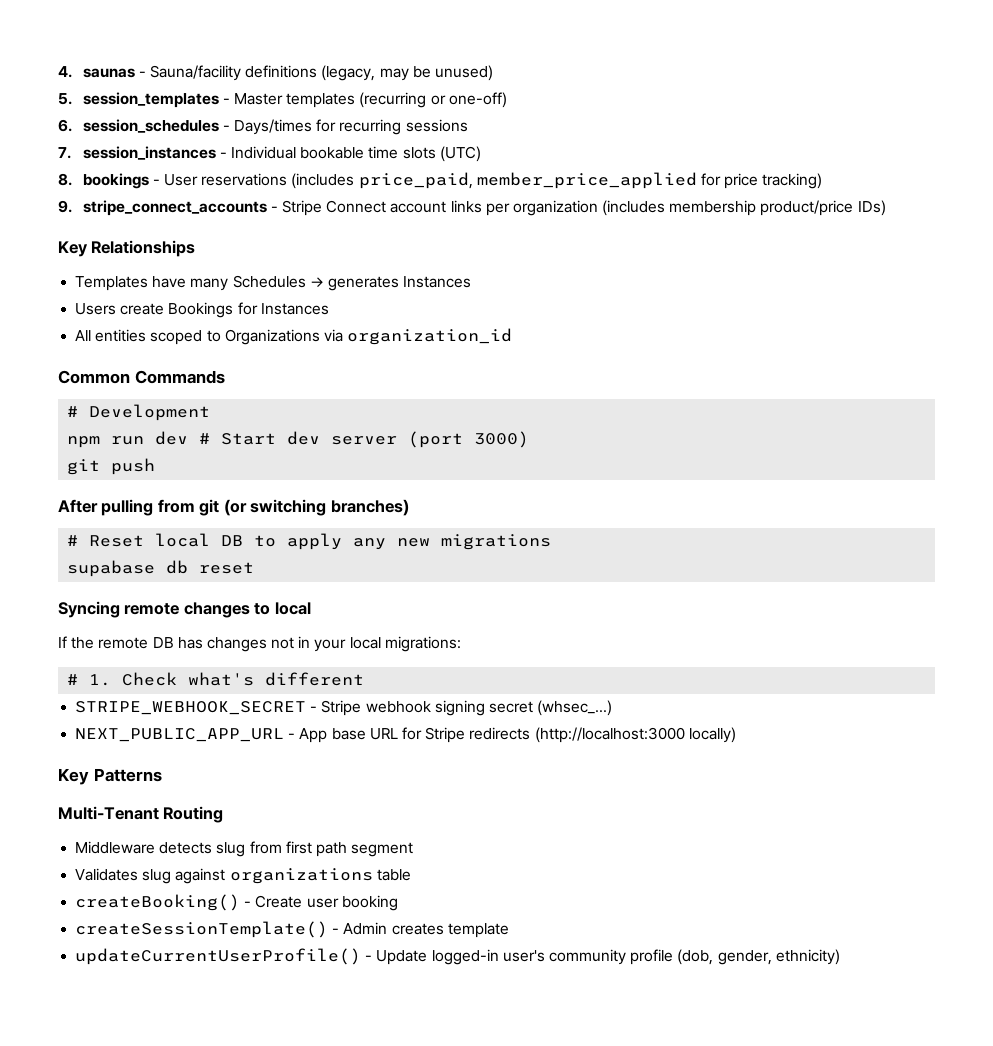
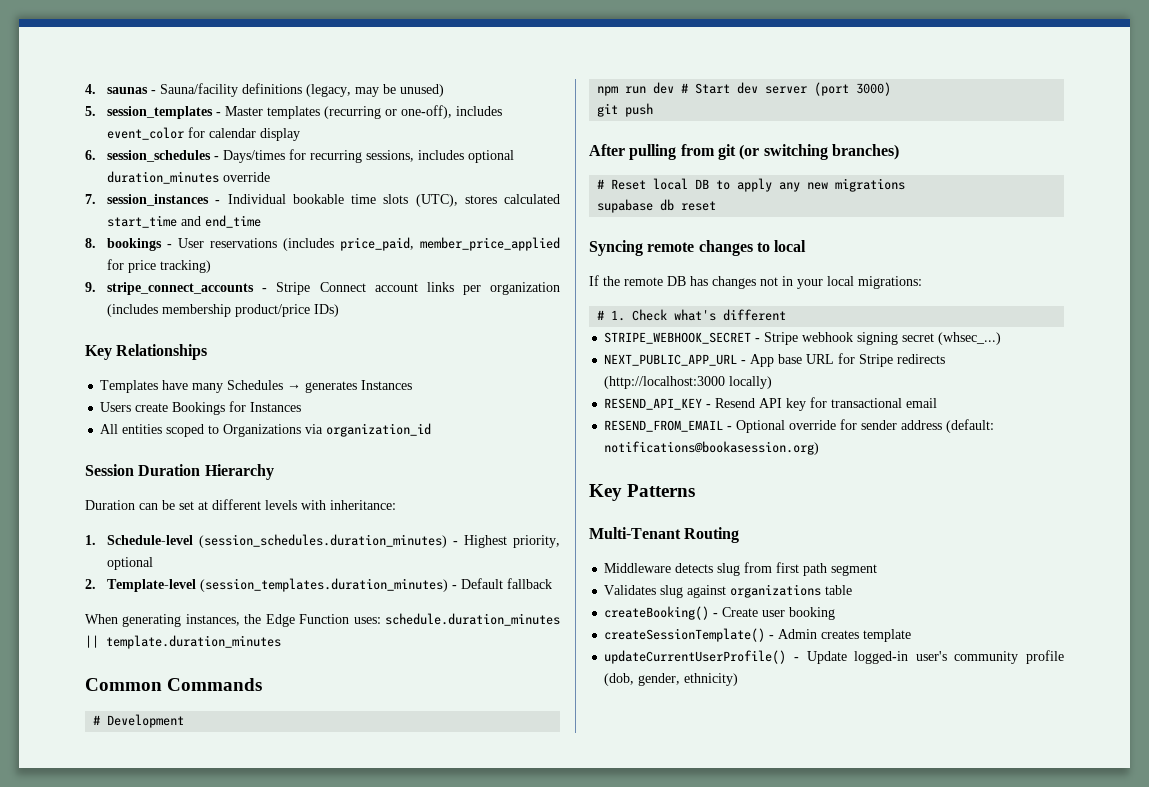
- 5. session_templates - Master templates (recurring or one-off)
+ 5. session_templates - Master templates (recurring or one-off), includes event_color for calendar display
- 6. session_schedules - Days/times for recurring sessions
+ 6. session_schedules - Days/times for recurring sessions, includes optional duration_minutes override
- 7. session_instances - Individual bookable time slots (UTC)
+ 7. session_instances - Individual bookable time slots (UTC), stores calculated start_time and end_time
+ Session Duration Hierarchy
+ Duration can be set at different levels with inheritance:
+ 1. Schedule-level (session_schedules.duration_minutes) - Highest priority, optional
+ 2. Template-level (session_templates.duration_minutes) - Default fallback
+ When generating instances, the Edge Function uses: schedule.duration_minutes || template.duration_minutes
+ RESEND_API_KEY - Resend API key for transactional email
+ RESEND_FROM_EMAIL - Optional override for sender address (default: notifications@bookasession.org)

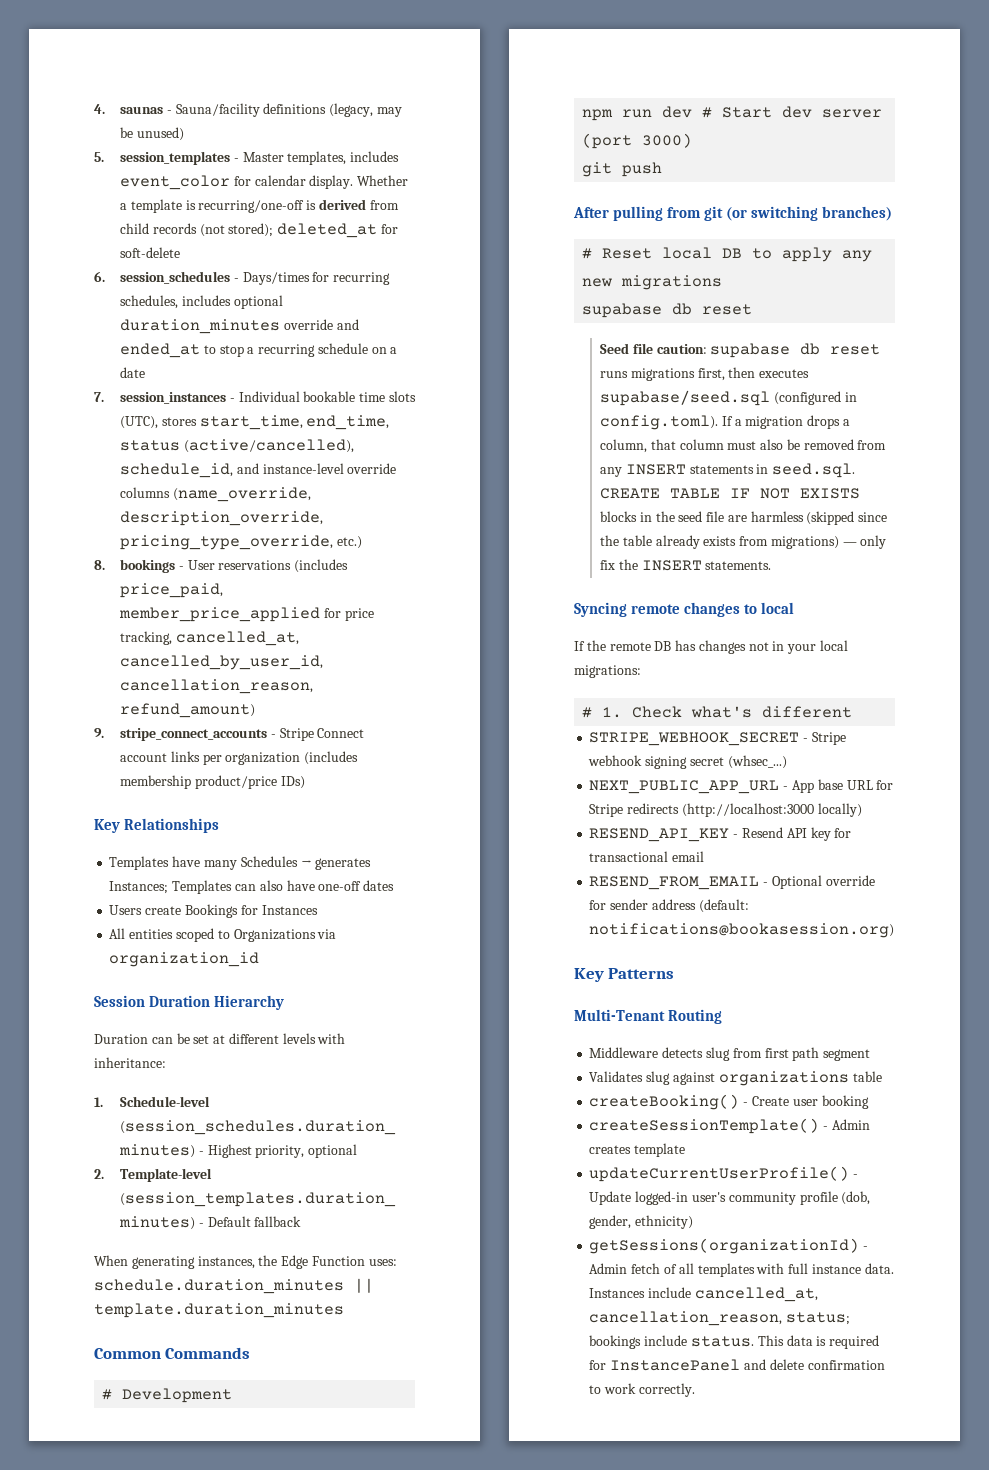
- 5. session_templates - Master templates (recurring or one-off), includes event_color for calendar display
+ 5. session_templates - Master templates, includes event_color for calendar display. Whether a template is recurring/one-off is derived from child records (not stored); deleted_at for soft-delete
- 6. session_schedules - Days/times for recurring sessions, includes optional duration_minutes override
+ 6. session_schedules - Days/times for recurring schedules, includes optional duration_minutes override and ended_at to stop a recurring schedule on a date
- 7. session_instances - Individual bookable time slots (UTC), stores calculated start_time and end_time
+ 7. session_instances - Individual bookable time slots (UTC), stores start_time, end_time, status (active/cancelled), schedule_id, and instance-level override columns (name_override, description_override, pricing_type_override, etc.)
- 8. bookings - User reservations (includes price_paid, member_price_applied for price tracking)
+ 8. bookings - User reservations (includes price_paid, member_price_applied for price tracking, cancelled_at, cancelled_by_user_id, cancellation_reason, refund_amount)
- Templates have many Schedules → generates Instances
+ Templates have many Schedules → generates Instances; Templates can also have one-off dates
+ Seed file caution: supabase db reset runs migrations first, then executes supabase/seed.sql (configured in config.toml). If a migration drops a column, that column must also be removed from any INSERT statements in seed.sql. CREATE TABLE IF NOT EXISTS blocks in the seed file are harmless (skipped since the table already exists from migrations) — only fix the INSERT statements.
+ getSessions(organizationId) - Admin fetch of all templates with full instance data. Instances include cancelled_at, cancellation_reason, status; bookings include status. This data is required for InstancePanel and delete confirmation to work correctly.

